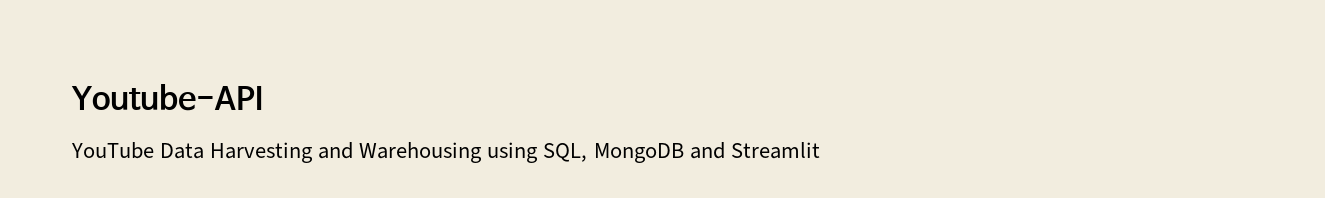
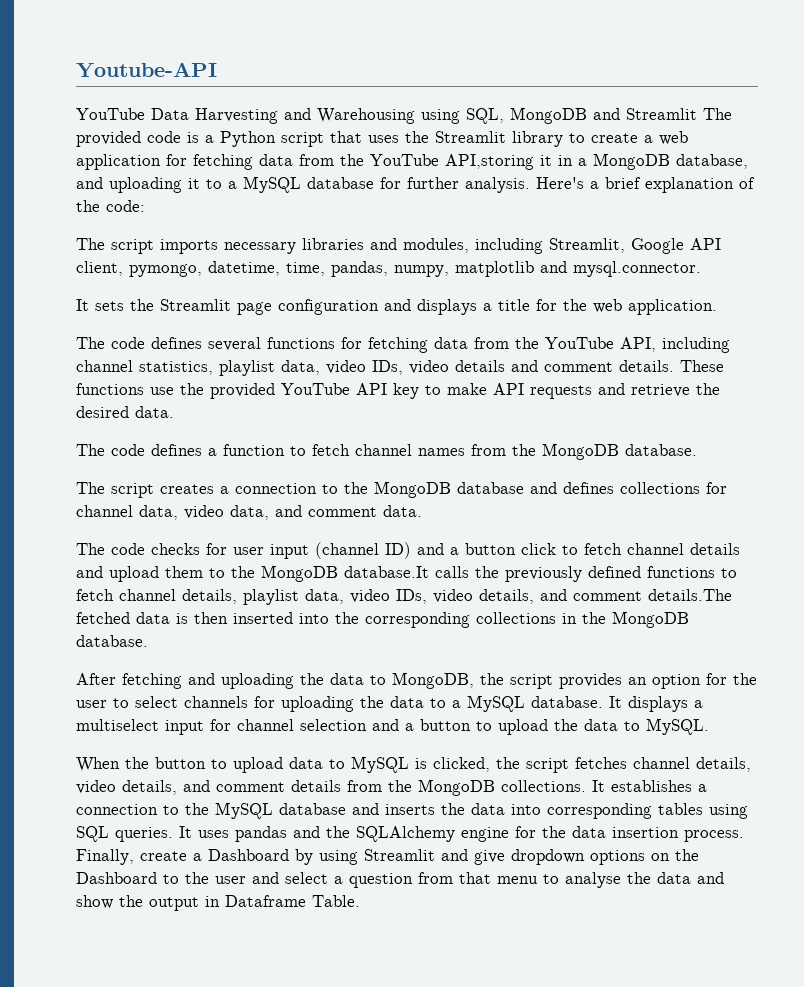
- YouTube Data Harvesting and Warehousing using SQL, MongoDB and Streamlit
+ YouTube Data Harvesting and Warehousing using SQL, MongoDB and Streamlit The provided code is a Python script that uses the Streamlit library to create a web application for fetching data from the YouTube API,storing it in a MongoDB database, and uploading it to a MySQL database for further analysis. Here's a brief explanation of the code:
+ The script imports necessary libraries and modules, including Streamlit, Google API client, pymongo, datetime, time, pandas, numpy, matplotlib and mysql.connector.
+ It sets the Streamlit page configuration and displays a title for the web application.
+ The code defines several functions for fetching data from the YouTube API, including channel statistics, playlist data, video IDs, video details and comment details. These functions use the provided YouTube API key to make API requests and retrieve the desired data.
+ The code defines a function to fetch channel names from the MongoDB database.
+ The script creates a connection to the MongoDB database and defines collections for channel data, video data, and comment data.
+ The code checks for user input (channel ID) and a button click to fetch channel details and upload them to the MongoDB database.It calls the previously defined functions to fetch channel details, playlist data, video IDs, video details, and comment details.The fetched data is then inserted into the corresponding collections in the MongoDB database.
+ After fetching and uploading the data to MongoDB, the script provides an option for the user to select channels for uploading the data to a MySQL database. It displays a multiselect input for channel selection and a button to upload the data to MySQL.
+ When the button to upload data to MySQL is clicked, the script fetches channel details, video details, and comment details from the MongoDB collections. It establishes a connection to the MySQL database and inserts the data into corresponding tables using SQL queries. It uses pandas and the SQLAlchemy engine for the data insertion process. Finally, create a Dashboard by using Streamlit and give dropdown options on the Dashboard to the user and select a question from that menu to analyse the data and show the output in Dataframe Table.

